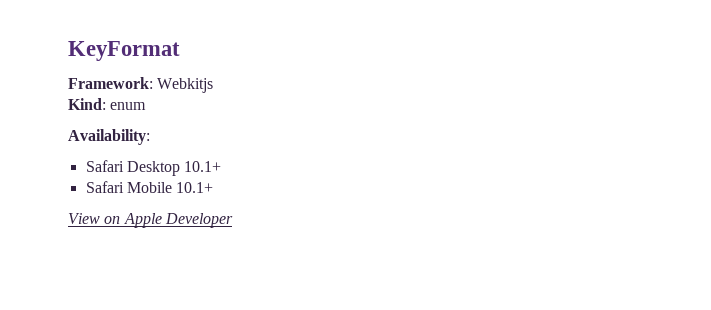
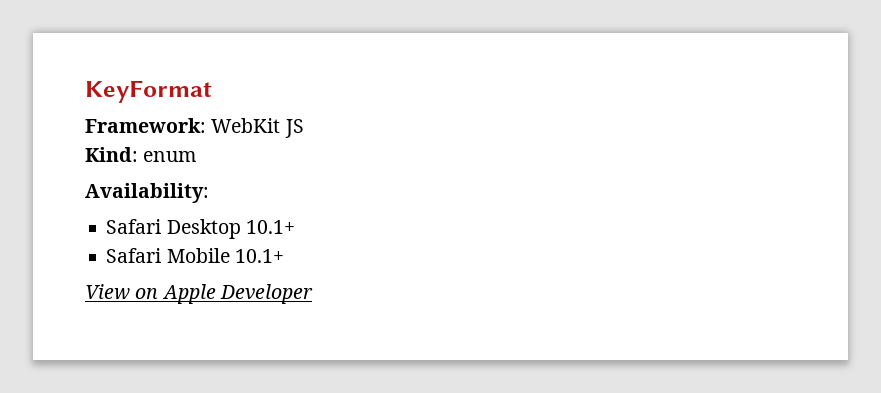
- Framework: Webkitjs
+ Framework: WebKit JS

